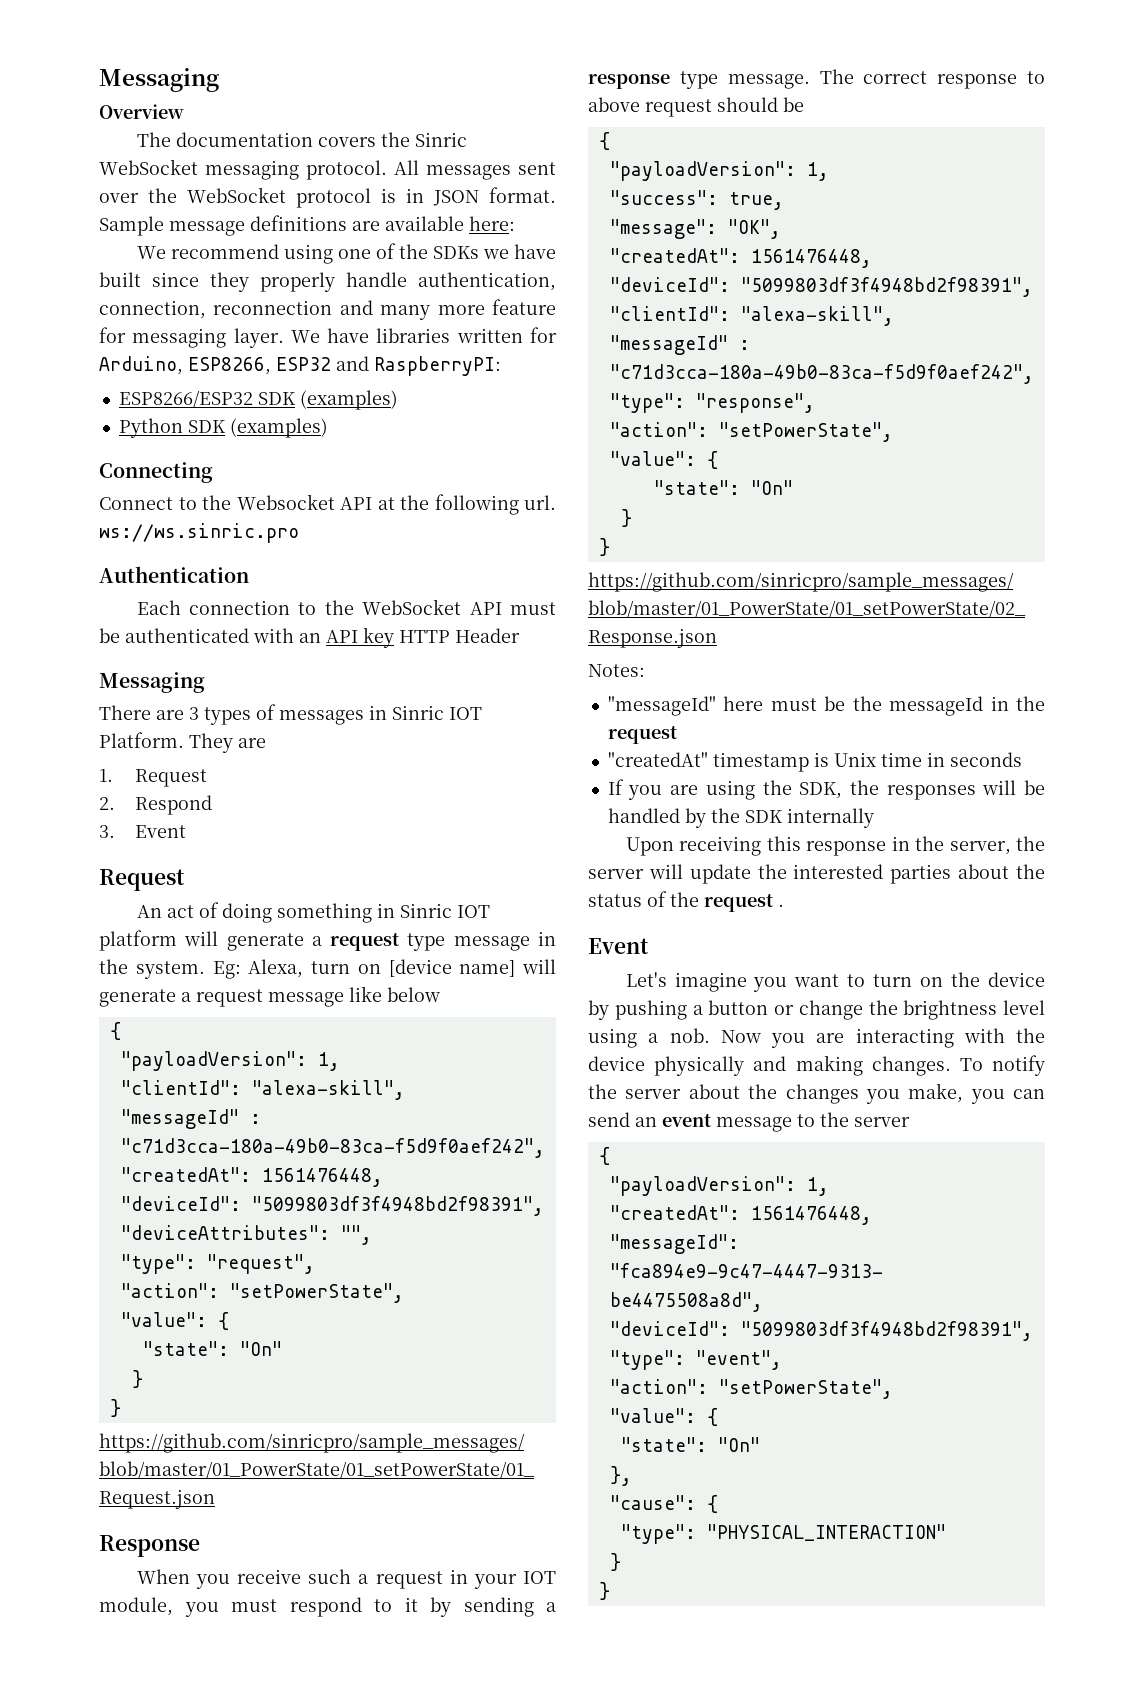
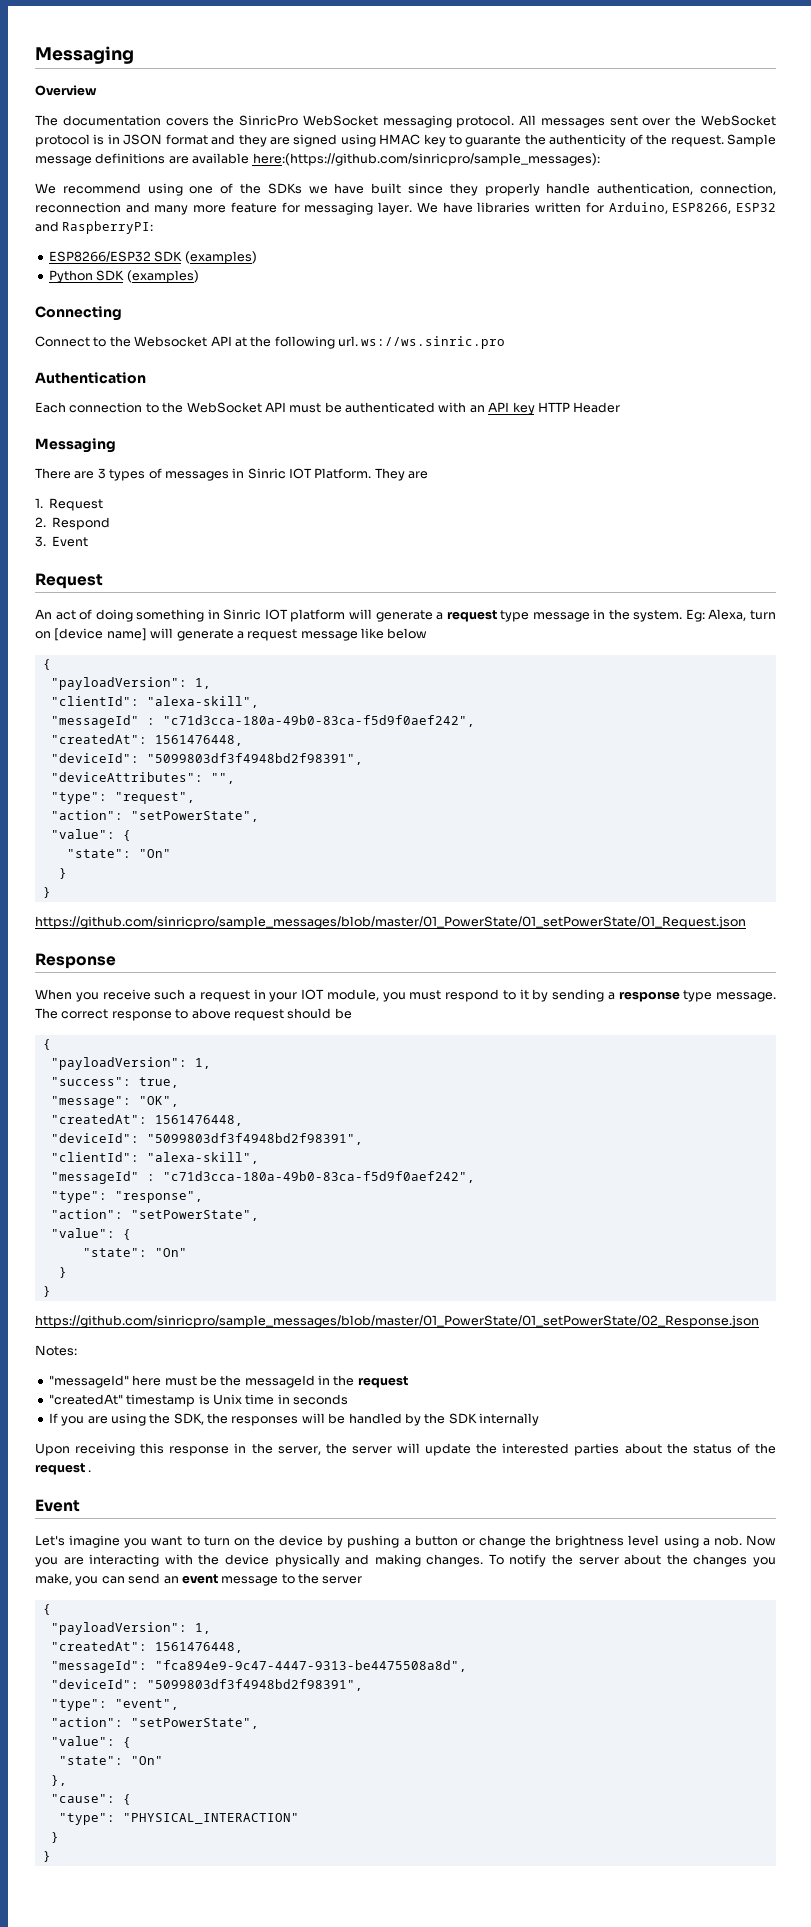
- The documentation covers the Sinric WebSocket messaging protocol.
+ The documentation covers the SinricPro WebSocket messaging protocol.
- All messages sent over the WebSocket protocol is in JSON format.
+ All messages sent over the WebSocket protocol is in JSON format and they are signed using HMAC key to guarante the authenticity of the request.
- Sample message definitions are available here:
+ Sample message definitions are available here:(https://github.com/sinricpro/sample_messages):

